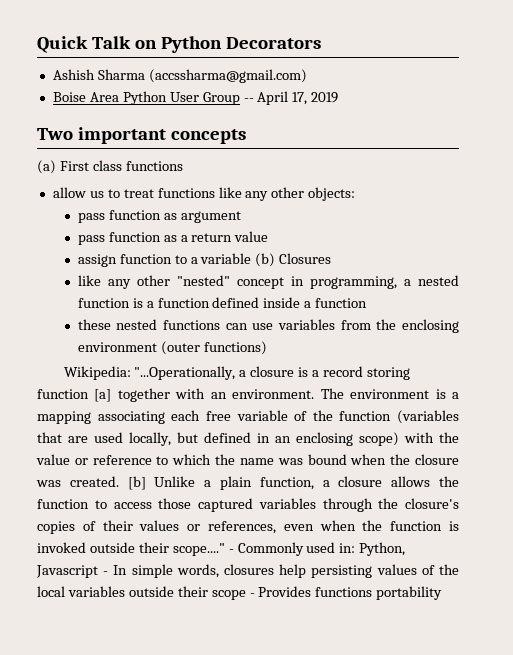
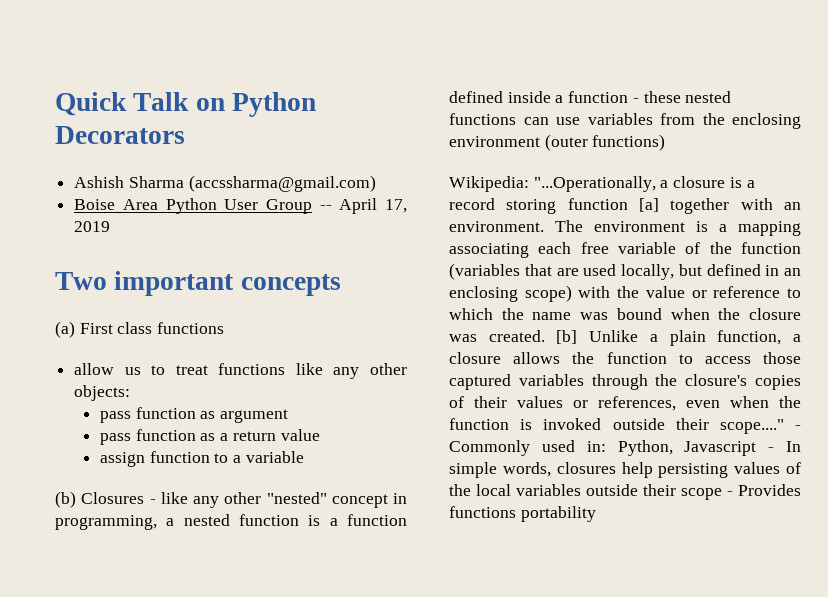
- assign function to a variable (b) Closures
- like any other "nested" concept in programming, a nested function is a function defined inside a function
- these nested functions can use variables from the enclosing environment (outer functions)
+ assign function to a variable
+ (b) Closures - like any other "nested" concept in programming, a nested function is a function defined inside a function - these nested functions can use variables from the enclosing environment (outer functions)

